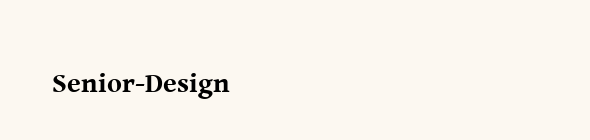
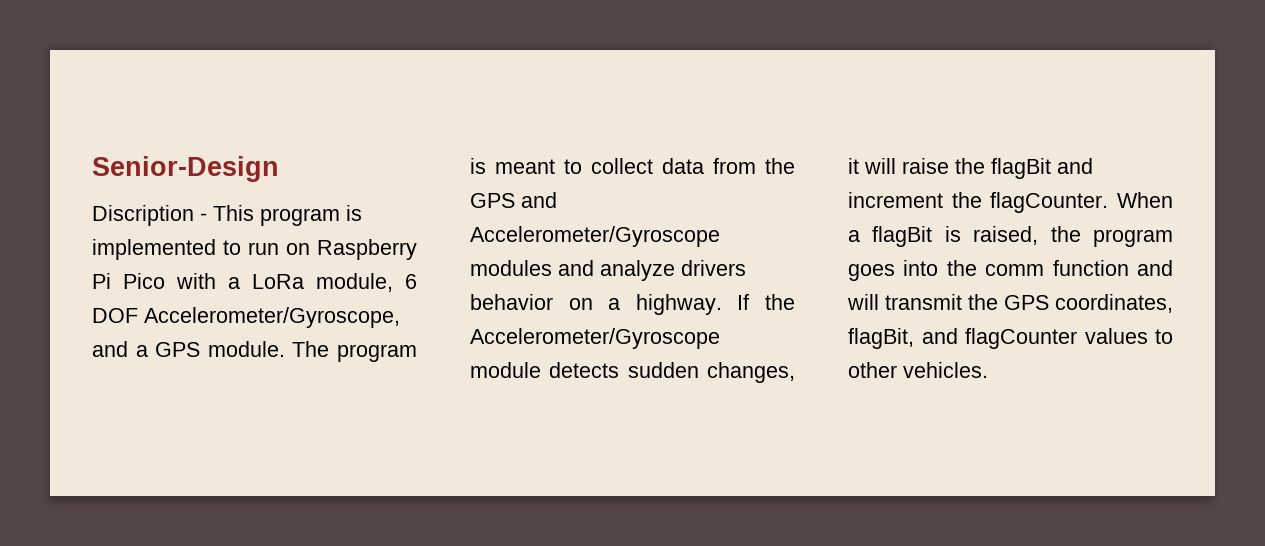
+ Discription - This program is implemented to run on Raspberry Pi Pico with a LoRa module, 6 DOF Accelerometer/Gyroscope, and a GPS module. The program is meant to collect data from the GPS and Accelerometer/Gyroscope modules and analyze drivers behavior on a highway. If the Accelerometer/Gyroscope module detects sudden changes, it will raise the flagBit and increment the flagCounter. When a flagBit is raised, the program goes into the comm function and will transmit the GPS coordinates, flagBit, and flagCounter values to other vehicles.

